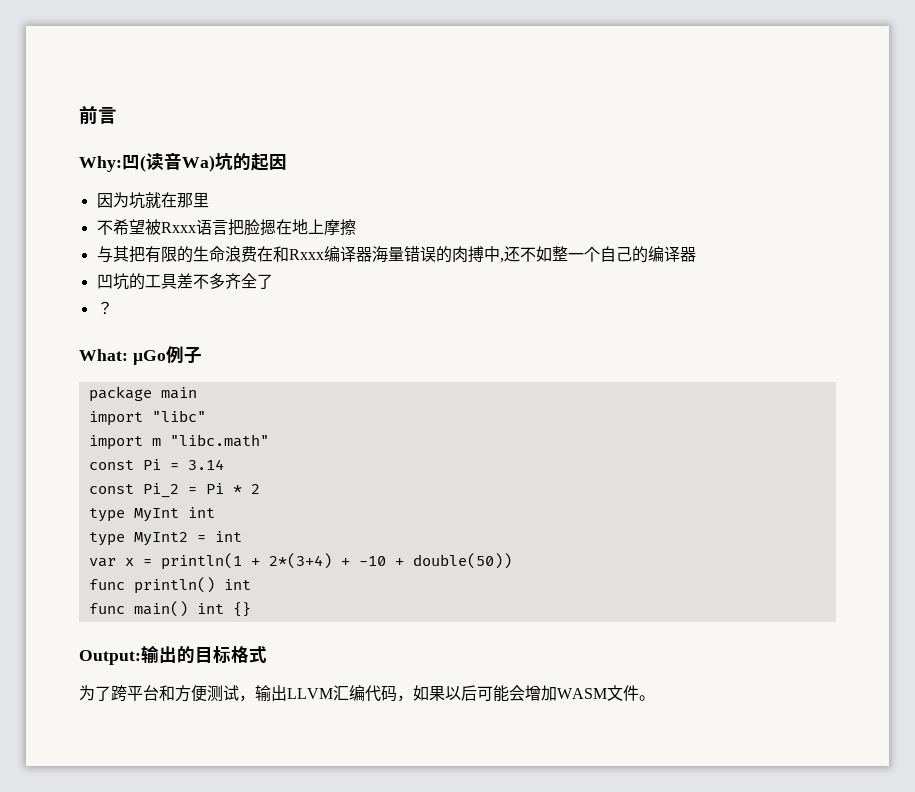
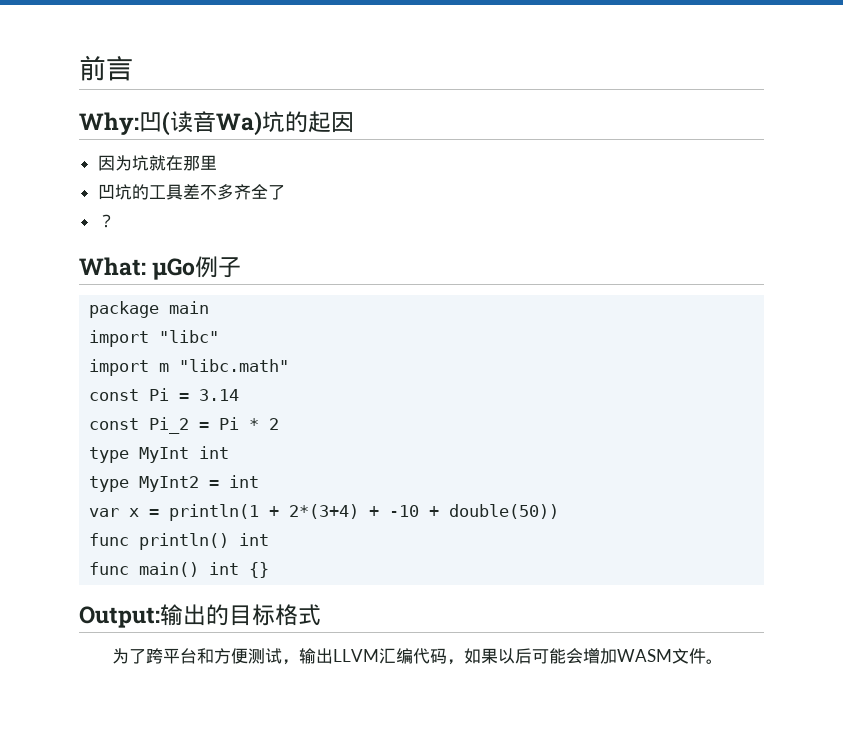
- 不希望被Rxxx语言把脸摁在地上摩擦
- 与其把有限的生命浪费在和Rxxx编译器海量错误的肉搏中,还不如整一个自己的编译器

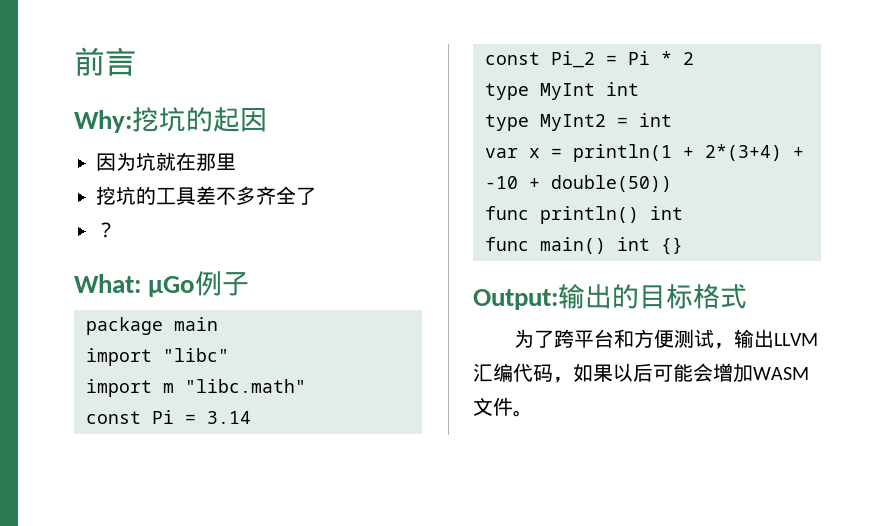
- Why:凹(读音Wa)坑的起因
+ Why:挖坑的起因
- 凹坑的工具差不多齐全了
+ 挖坑的工具差不多齐全了

